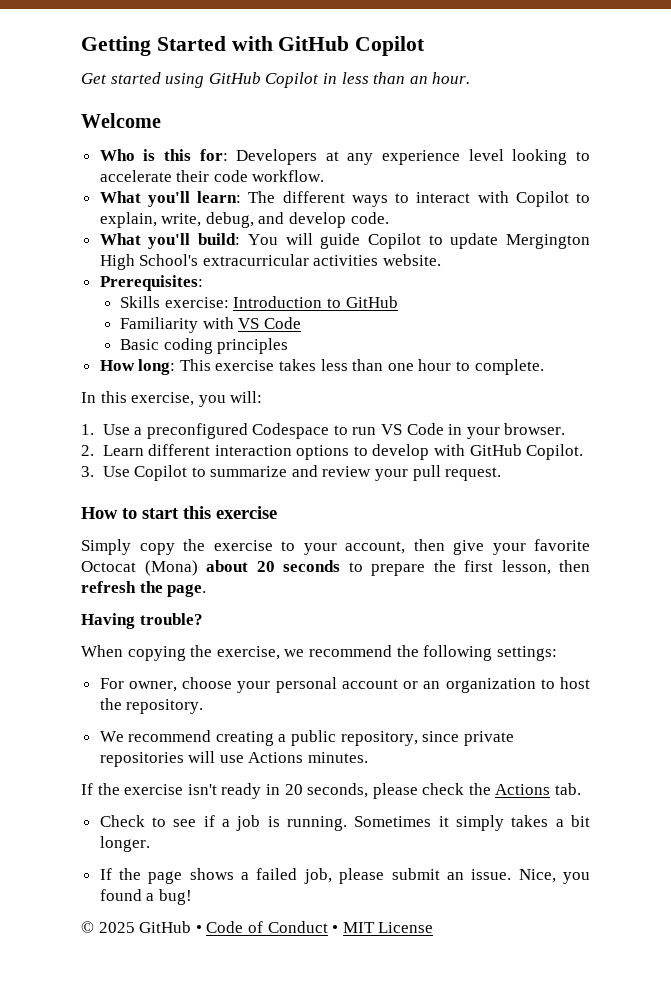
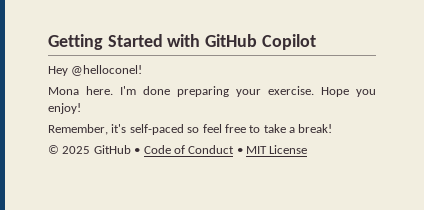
- Get started using GitHub Copilot in less than an hour.
- Welcome
- Who is this for: Developers at any experience level looking to accelerate their code workflow.
- What you'll learn: The different ways to interact with Copilot to explain, write, debug, and develop code.
- What you'll build: You will guide Copilot to update Mergington High School's extracurricular activities website.
- Prerequisites:
- Skills exercise: Introduction to GitHub
- Familiarity with VS Code
- Basic coding principles
- How long: This exercise takes less than one hour to complete.
- In this exercise, you will:
- 1. Use a preconfigured Codespace to run VS Code in your browser.
- 2. Learn different interaction options to develop with GitHub Copilot.
- 3. Use Copilot to summarize and review your pull request.
- How to start this exercise
- Simply copy the exercise to your account, then give your favorite Octocat (Mona) about 20 seconds to prepare the first lesson, then refresh the page.
- Having trouble?
- When copying the exercise, we recommend the following settings:
- For owner, choose your personal account or an organization to host the repository.
- We recommend creating a public repository, since private repositories will use Actions minutes.
- If the exercise isn't ready in 20 seconds, please check the Actions tab.
- Check to see if a job is running. Sometimes it simply takes a bit longer.
- If the page shows a failed job, please submit an issue. Nice, you found a bug!
+ Hey @helloconel!
+ Mona here. I'm done preparing your exercise. Hope you enjoy!
+ Remember, it's self-paced so feel free to take a break!

